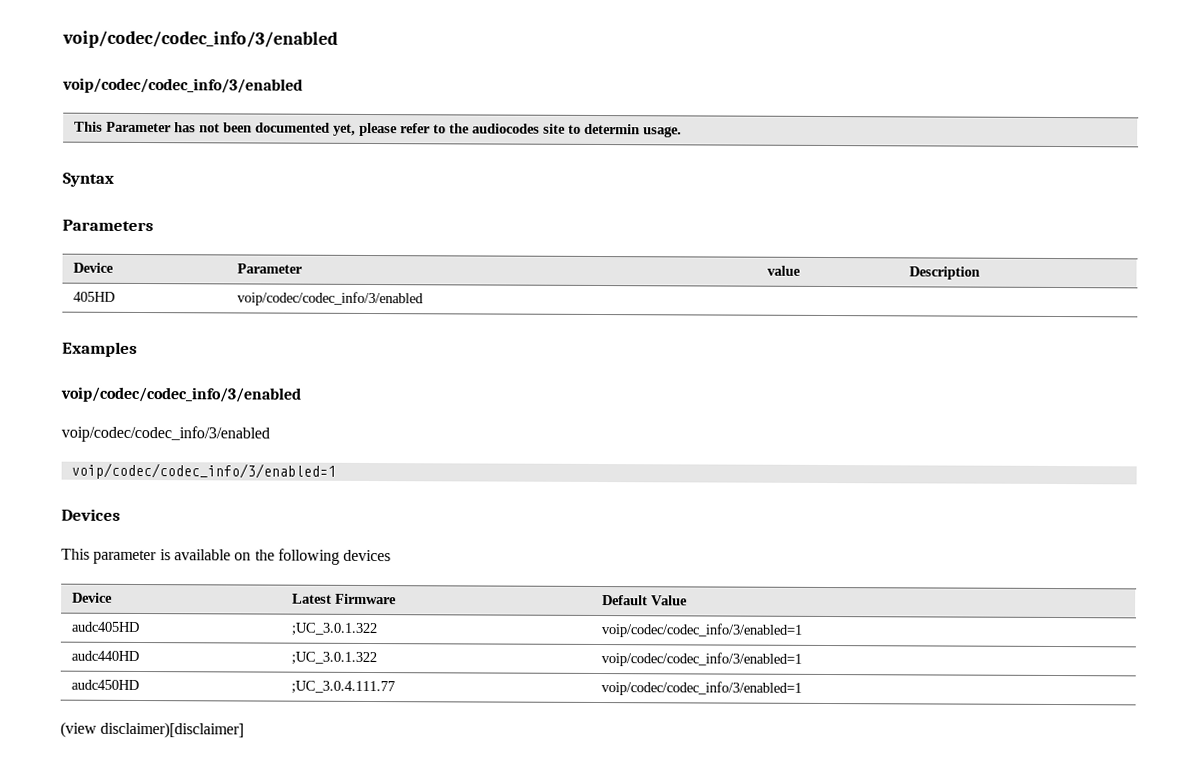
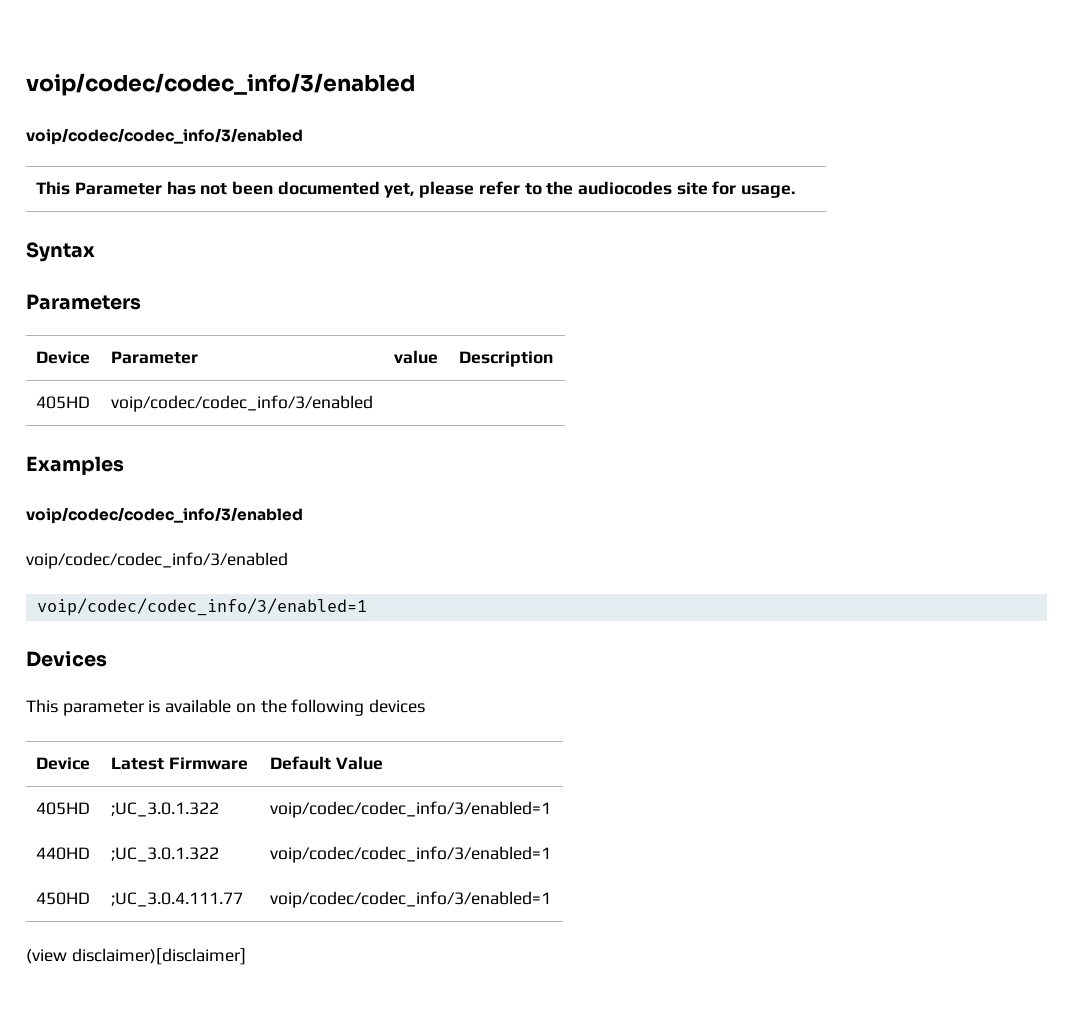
- This Parameter has not been documented yet, please refer to the audiocodes site to determin usage.
+ This Parameter has not been documented yet, please refer to the audiocodes site for usage.
- audc405HD | ;UC_3.0.1.322 | voip/codec/codec_info/3/enabled=1
- audc440HD | ;UC_3.0.1.322 | voip/codec/codec_info/3/enabled=1
- audc450HD | ;UC_3.0.4.111.77 | voip/codec/codec_info/3/enabled=1
+ 405HD | ;UC_3.0.1.322 | voip/codec/codec_info/3/enabled=1
+ 440HD | ;UC_3.0.1.322 | voip/codec/codec_info/3/enabled=1
+ 450HD | ;UC_3.0.4.111.77 | voip/codec/codec_info/3/enabled=1

